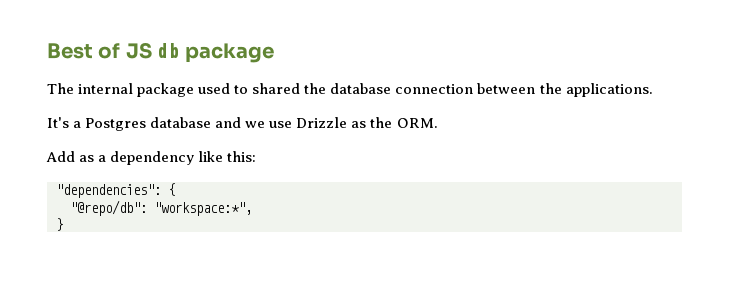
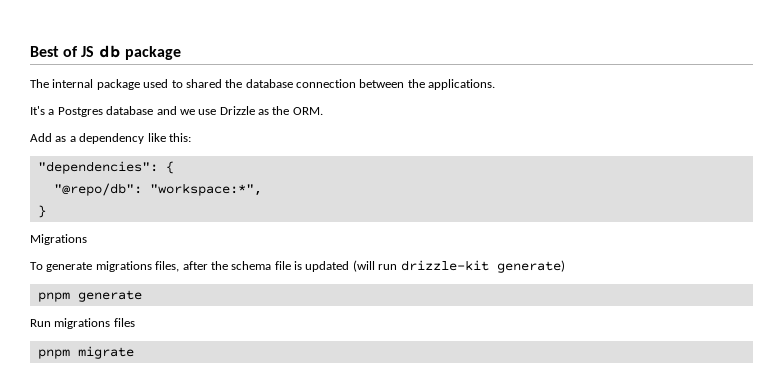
+ Migrations
+ To generate migrations files, after the schema file is updated (will run drizzle-kit generate)
+ pnpm generate
+ Run migrations files
+ pnpm migrate

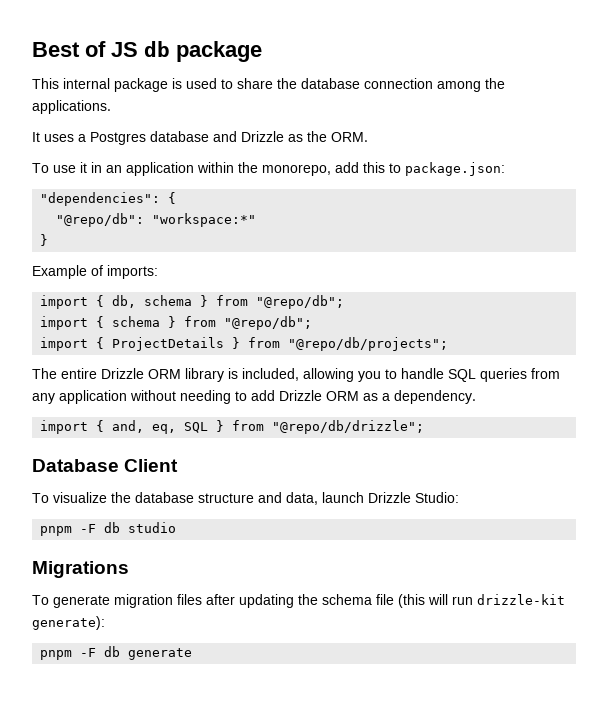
- The internal package used to shared the database connection between the applications.
+ This internal package is used to share the database connection among the applications.
- It's a Postgres database and we use Drizzle as the ORM.
+ It uses a Postgres database and Drizzle as the ORM.
- Add as a dependency like this:
+ To use it in an application within the monorepo, add this to package.json:
- "@repo/db": "workspace:*",
+ "@repo/db": "workspace:*"
+ Example of imports:
+ import { db, schema } from "@repo/db";
+ import { schema } from "@repo/db";
+ import { ProjectDetails } from "@repo/db/projects";
+ The entire Drizzle ORM library is included, allowing you to handle SQL queries from any application without needing to add Drizzle ORM as a dependency.
+ import { and, eq, SQL } from "@repo/db/drizzle";
+ Database Client
+ To visualize the database structure and data, launch Drizzle Studio:
+ pnpm -F db studio
  Migrations
- To generate migrations files, after the schema file is updated (will run drizzle-kit generate)
- pnpm generate
- Run migrations files
- pnpm migrate
+ To generate migration files after updating the schema file (this will run drizzle-kit generate):
+ pnpm -F db generate

